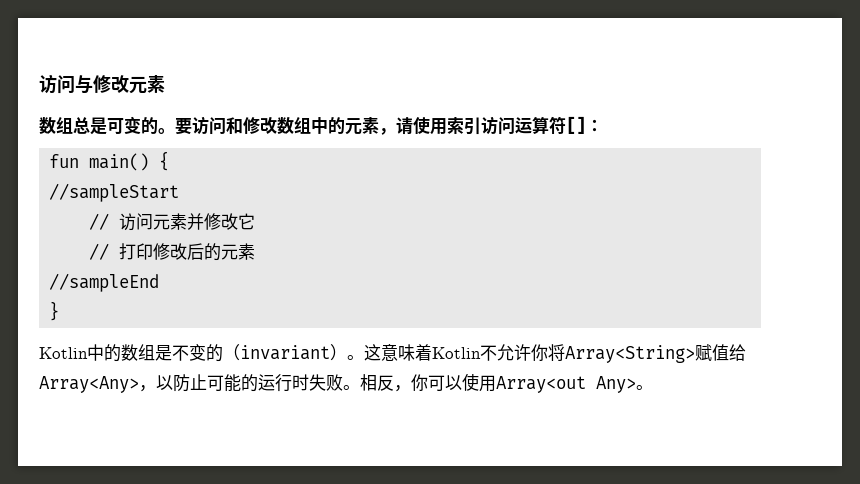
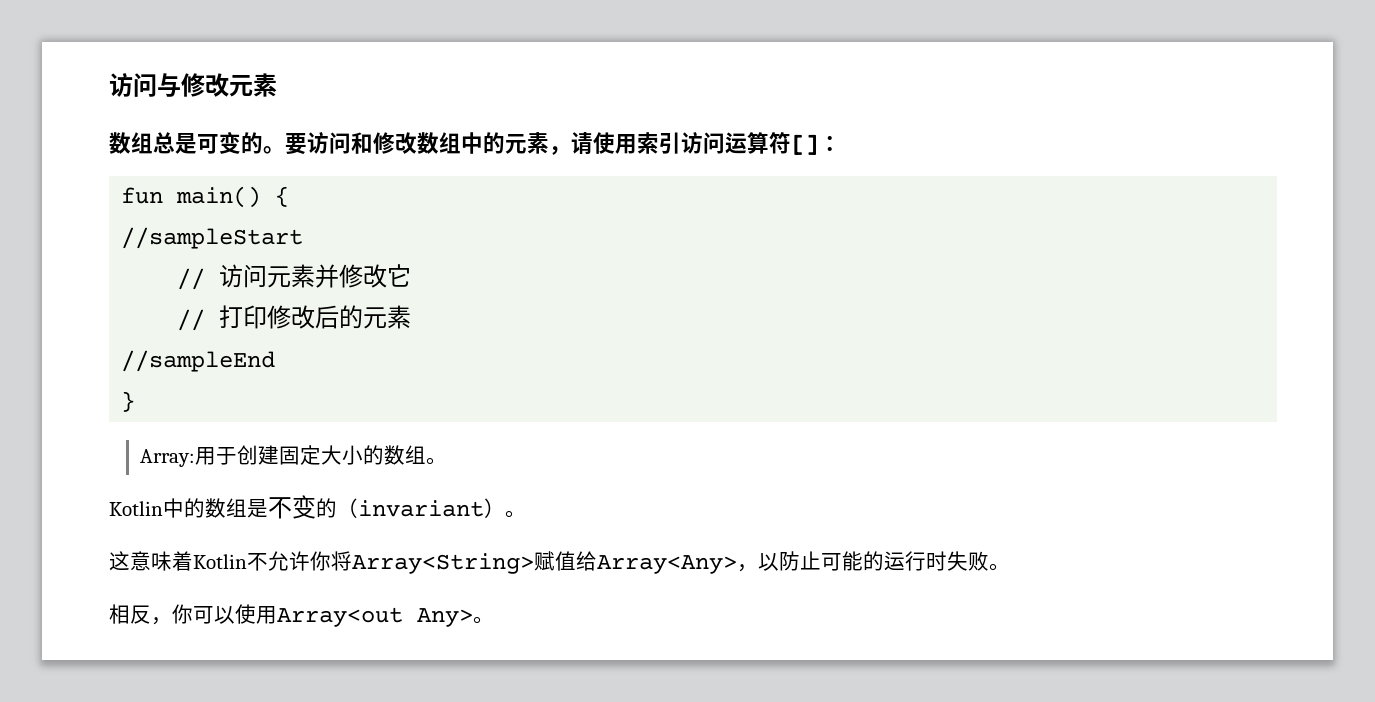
+ Array:用于创建固定大小的数组。
- Kotlin中的数组是不变的（invariant）。这意味着Kotlin不允许你将Array<String>赋值给Array<Any>，以防止可能的运行时失败。相反，你可以使用Array<out Any>。
+ Kotlin中的数组是不变的（invariant）。
+ 这意味着Kotlin不允许你将Array<String>赋值给Array<Any>，以防止可能的运行时失败。
+ 相反，你可以使用Array<out Any>。

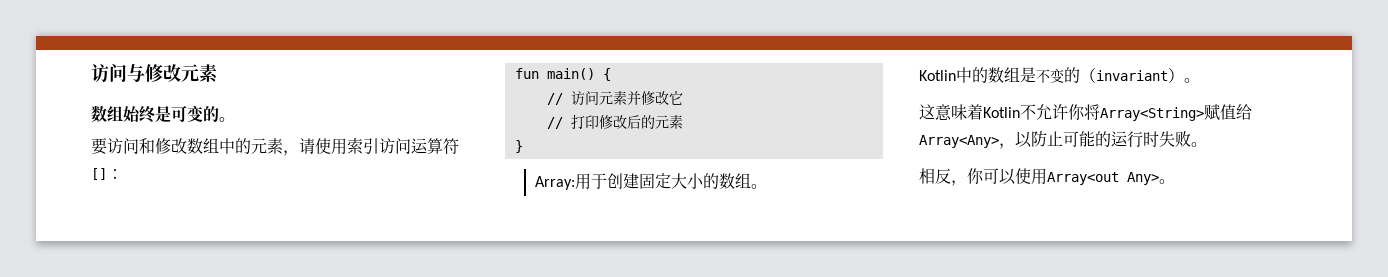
- 数组总是可变的。要访问和修改数组中的元素，请使用索引访问运算符[]：
+ 数组始终是可变的。
+ 要访问和修改数组中的元素，请使用索引访问运算符[]：
- //sampleStart
- //sampleEnd

